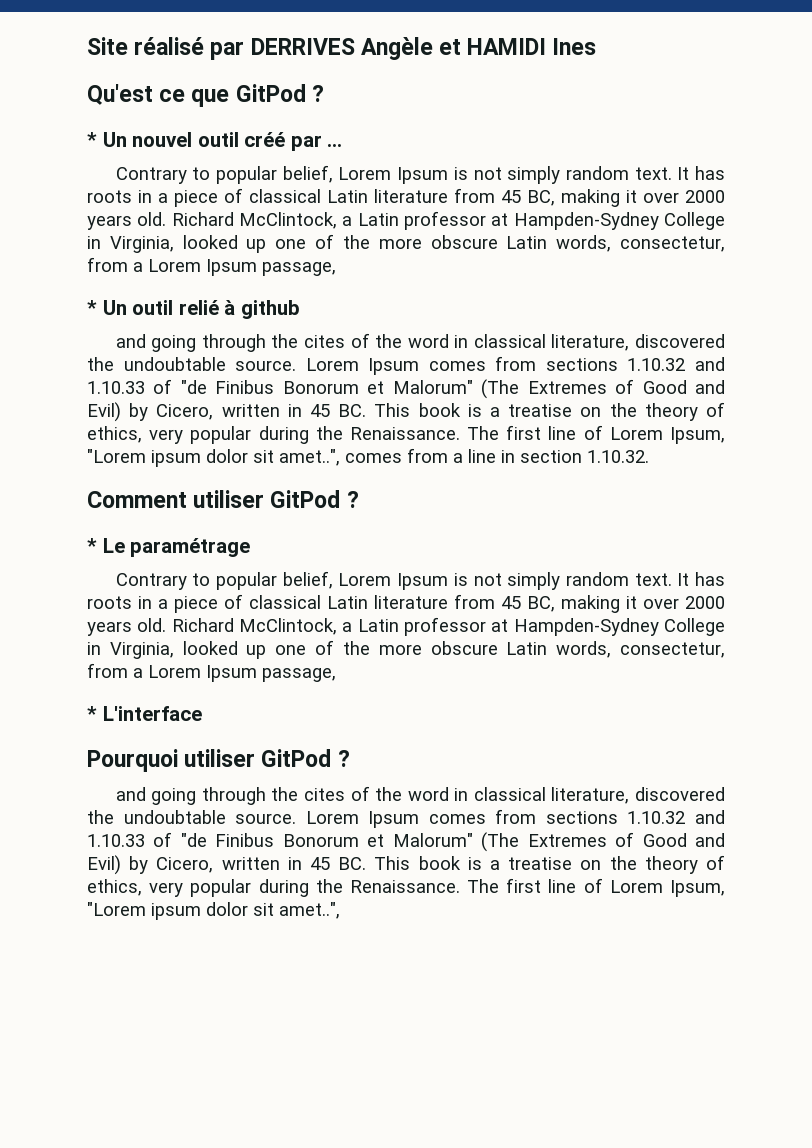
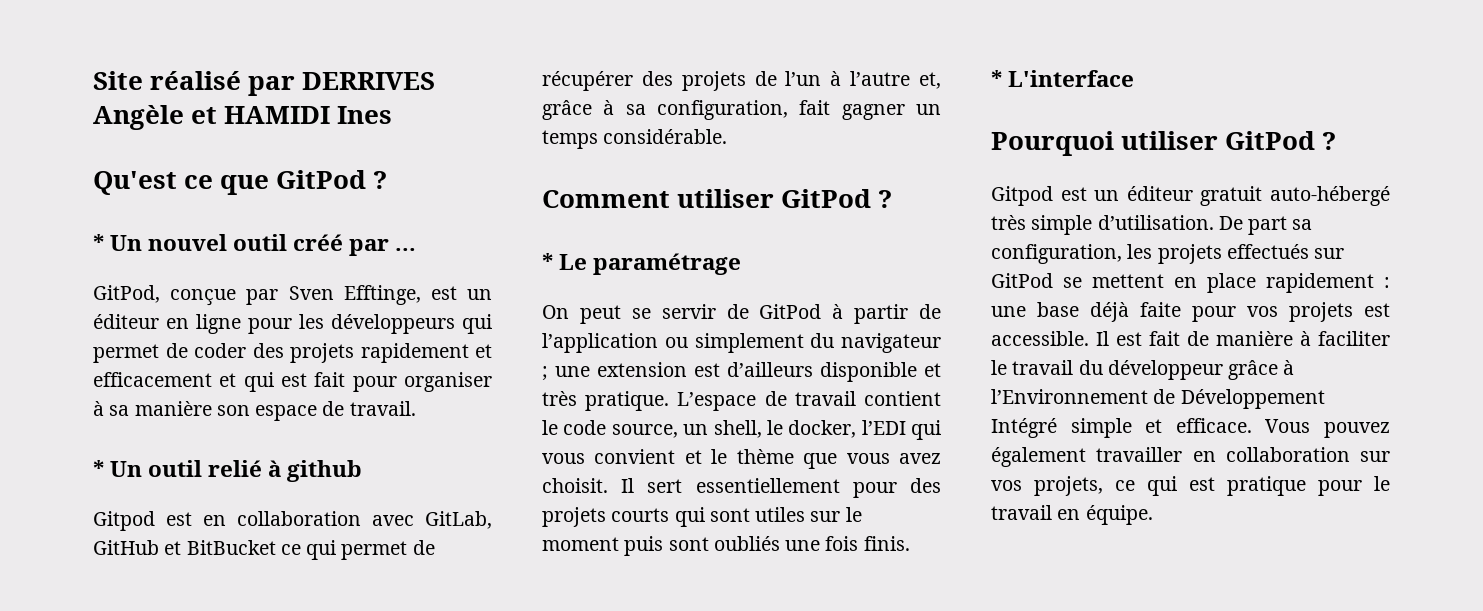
  * Un nouvel outil créé par ...
- Contrary to popular belief, Lorem Ipsum is not simply random text. It has roots in a piece of classical Latin literature from 45 BC, making it over 2000 years old. Richard McClintock, a Latin professor at Hampden-Sydney College in Virginia, looked up one of the more obscure Latin words, consectetur, from a Lorem Ipsum passage,
+ GitPod, conçue par Sven Efftinge, est un éditeur en ligne pour les développeurs qui permet de coder des projets rapidement et efficacement et qui est fait pour organiser à sa manière son espace de travail.
- and going through the cites of the word in classical literature, discovered the undoubtable source. Lorem Ipsum comes from sections 1.10.32 and 1.10.33 of "de Finibus Bonorum et Malorum" (The Extremes of Good and Evil) by Cicero, written in 45 BC. This book is a treatise on the theory of ethics, very popular during the Renaissance. The first line of Lorem Ipsum, "Lorem ipsum dolor sit amet..", comes from a line in section 1.10.32.
+ Gitpod est en collaboration avec GitLab, GitHub et BitBucket ce qui permet de récupérer des projets de l’un à l’autre et, grâce à sa configuration, fait gagner un temps considérable.
  * Le paramétrage
- Contrary to popular belief, Lorem Ipsum is not simply random text. It has roots in a piece of classical Latin literature from 45 BC, making it over 2000 years old. Richard McClintock, a Latin professor at Hampden-Sydney College in Virginia, looked up one of the more obscure Latin words, consectetur, from a Lorem Ipsum passage,
+ On peut se servir de GitPod à partir de l’application ou simplement du navigateur ; une extension est d’ailleurs disponible et très pratique. L’espace de travail contient le code source, un shell, le docker, l’EDI qui vous convient et le thème que vous avez choisit. Il sert essentiellement pour des projets courts qui sont utiles sur le moment puis sont oubliés une fois finis.
  Pourquoi utiliser GitPod ?
- and going through the cites of the word in classical literature, discovered the undoubtable source. Lorem Ipsum comes from sections 1.10.32 and 1.10.33 of "de Finibus Bonorum et Malorum" (The Extremes of Good and Evil) by Cicero, written in 45 BC. This book is a treatise on the theory of ethics, very popular during the Renaissance. The first line of Lorem Ipsum, "Lorem ipsum dolor sit amet..",
+ Gitpod est un éditeur gratuit auto-hébergé très simple d’utilisation. De part sa configuration, les projets effectués sur GitPod se mettent en place rapidement : une base déjà faite pour vos projets est accessible. Il est fait de manière à faciliter le travail du développeur grâce à l’Environnement de Développement Intégré simple et efficace. Vous pouvez également travailler en collaboration sur vos projets, ce qui est pratique pour le travail en équipe.

